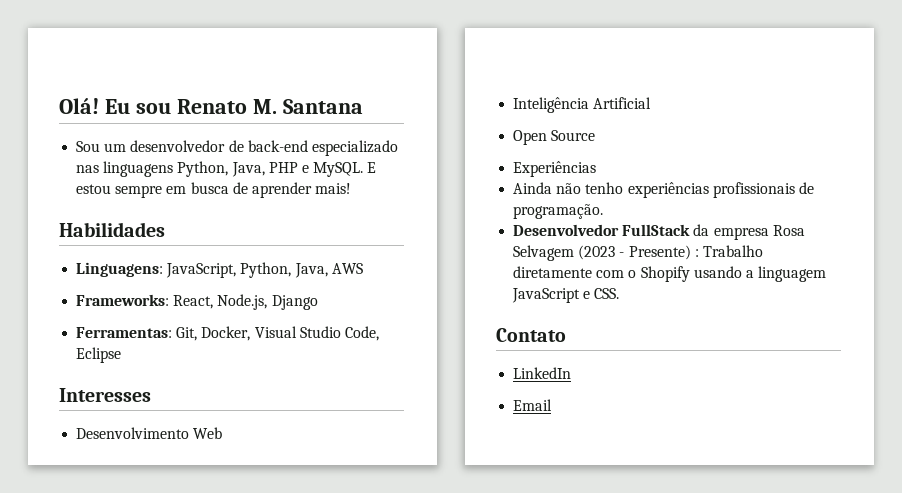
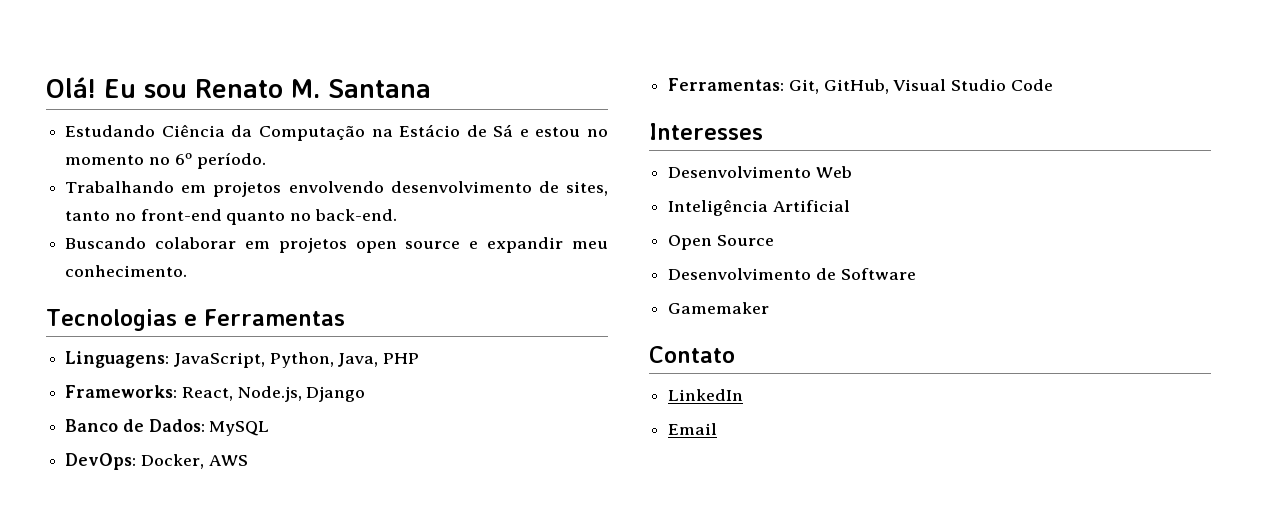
- Sou um desenvolvedor de back-end especializado nas linguagens Python, Java, PHP e MySQL. E estou sempre em busca de aprender mais!
- Habilidades
+ Estudando Ciência da Computação na Estácio de Sá e estou no momento no 6º período.
+ Trabalhando em projetos envolvendo desenvolvimento de sites, tanto no front-end quanto no back-end.
+ Buscando colaborar em projetos open source e expandir meu conhecimento.
+ Tecnologias e Ferramentas
- Linguagens: JavaScript, Python, Java, AWS
+ Linguagens: JavaScript, Python, Java, PHP
+ Banco de Dados: MySQL
+ DevOps: Docker, AWS
- Ferramentas: Git, Docker, Visual Studio Code, Eclipse
+ Ferramentas: Git, GitHub, Visual Studio Code
- Experiências
- Ainda não tenho experiências profissionais de programação.
- Desenvolvedor FullStack da empresa Rosa Selvagem (2023 - Presente) : Trabalho diretamente com o Shopify usando a linguagem JavaScript e CSS.
+ Desenvolvimento de Software
+ Gamemaker

